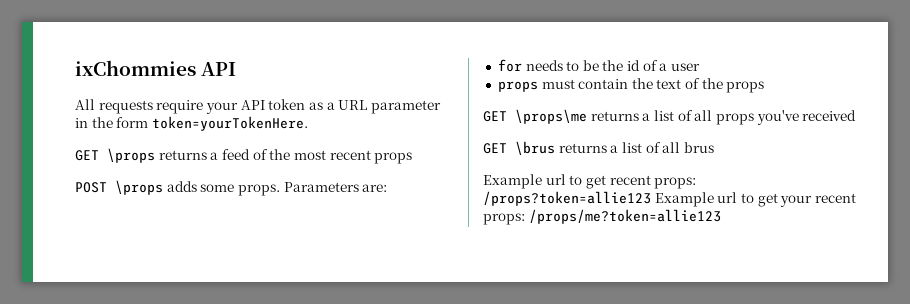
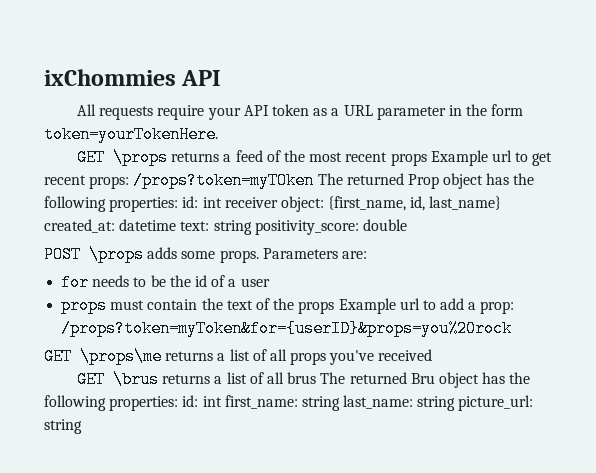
- GET \props returns a feed of the most recent props
+ GET \props returns a feed of the most recent props Example url to get recent props: /props?token=myTOken The returned Prop object has the following properties: id: int receiver object: {first_name, id, last_name} created_at: datetime text: string positivity_score: double
- props must contain the text of the props
+ props must contain the text of the props Example url to add a prop: /props?token=myToken&for={userID}&props=you%20rock
- GET \brus returns a list of all brus
- Example url to get recent props: /props?token=allie123 Example url to get your recent props: /props/me?token=allie123
+ GET \brus returns a list of all brus The returned Bru object has the following properties: id: int first_name: string last_name: string picture_url: string

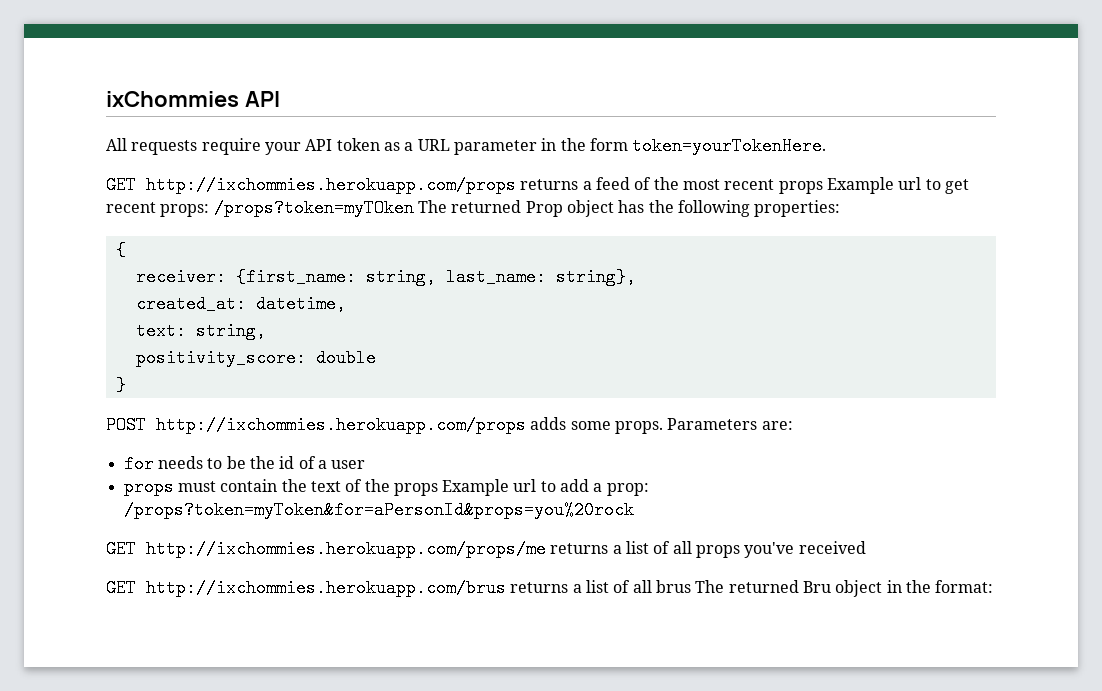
- GET \props returns a feed of the most recent props Example url to get recent props: /props?token=myTOken The returned Prop object has the following properties: id: int receiver object: {first_name, id, last_name} created_at: datetime text: string positivity_score: double
+ GET http://ixchommies.herokuapp.com/props returns a feed of the most recent props Example url to get recent props: /props?token=myTOken The returned Prop object has the following properties:
+ {
+ receiver: {first_name: string, last_name: string},
+ created_at: datetime,
+ text: string,
+ positivity_score: double
+ }
- POST \props adds some props.
+ POST http://ixchommies.herokuapp.com/props adds some props.
- props must contain the text of the props Example url to add a prop: /props?token=myToken&for={userID}&props=you%20rock
- GET \props\me returns a list of all props you've received
+ props must contain the text of the props Example url to add a prop: /props?token=myToken&for=aPersonId&props=you%20rock
+ GET http://ixchommies.herokuapp.com/props/me returns a list of all props you've received
- GET \brus returns a list of all brus The returned Bru object has the following properties: id: int first_name: string last_name: string picture_url: string
+ GET http://ixchommies.herokuapp.com/brus returns a list of all brus The returned Bru object in the format:

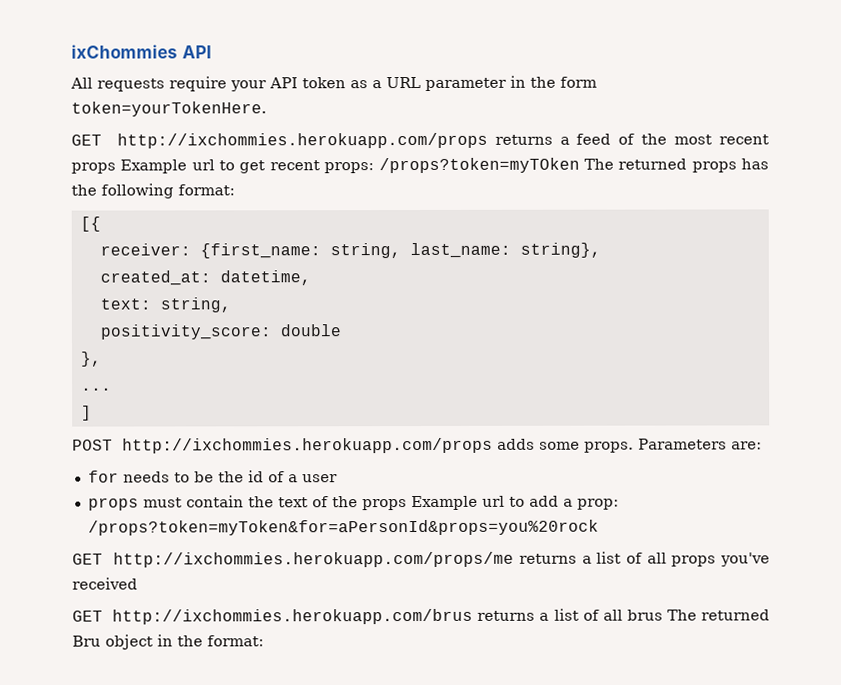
- GET http://ixchommies.herokuapp.com/props returns a feed of the most recent props Example url to get recent props: /props?token=myTOken The returned Prop object has the following properties:
- {
+ GET http://ixchommies.herokuapp.com/props returns a feed of the most recent props Example url to get recent props: /props?token=myTOken The returned props has the following format:
+ [{
- }
+ },
+ ...
+ ]

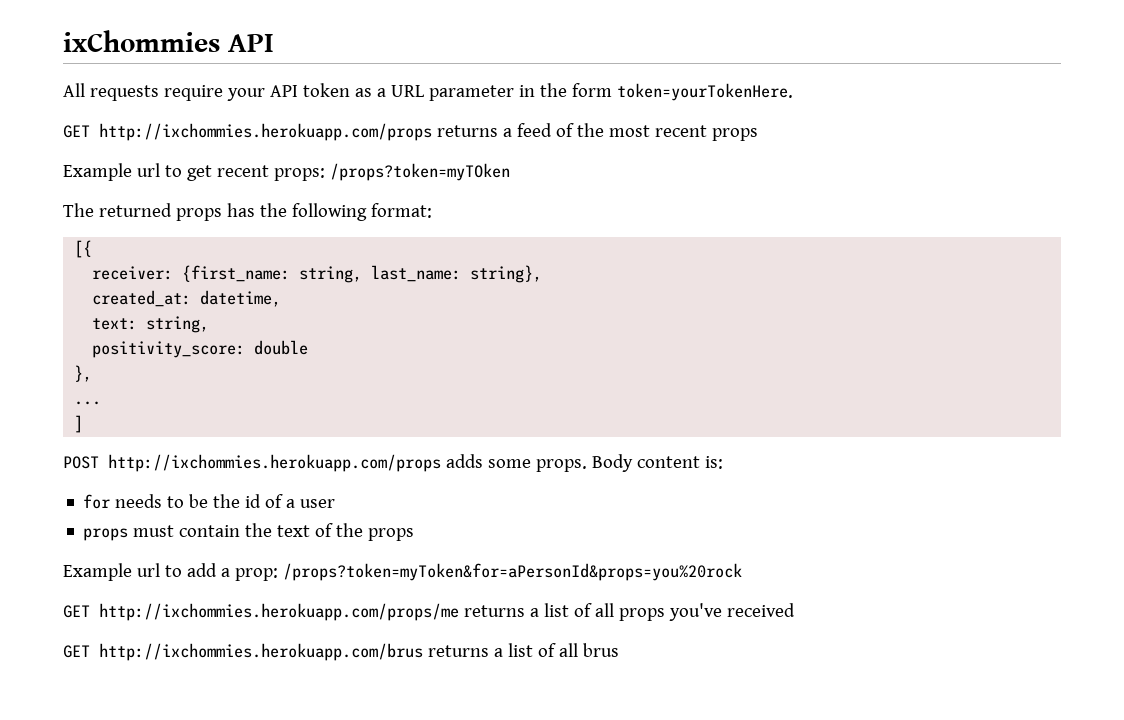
- GET http://ixchommies.herokuapp.com/props returns a feed of the most recent props Example url to get recent props: /props?token=myTOken The returned props has the following format:
+ GET http://ixchommies.herokuapp.com/props returns a feed of the most recent props
+ Example url to get recent props: /props?token=myTOken
+ The returned props has the following format:
- Parameters are:
+ Body content is:
- props must contain the text of the props Example url to add a prop: /props?token=myToken&for=aPersonId&props=you%20rock
+ props must contain the text of the props
+ Example url to add a prop: /props?token=myToken&for=aPersonId&props=you%20rock
- GET http://ixchommies.herokuapp.com/brus returns a list of all brus The returned Bru object in the format:
+ GET http://ixchommies.herokuapp.com/brus returns a list of all brus

